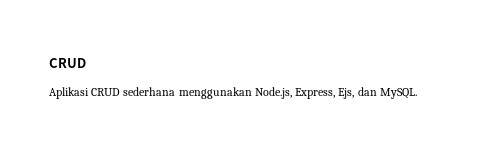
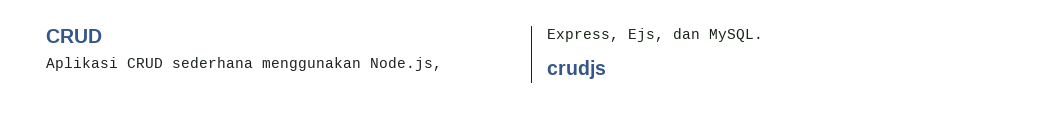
+ crudjs

